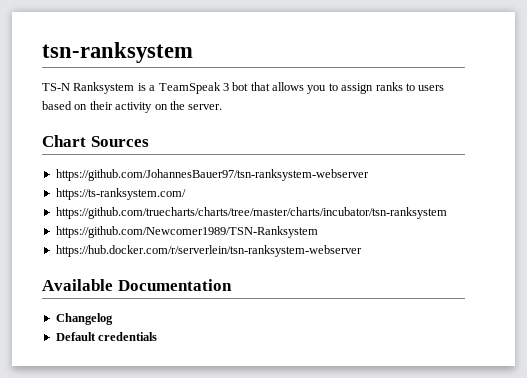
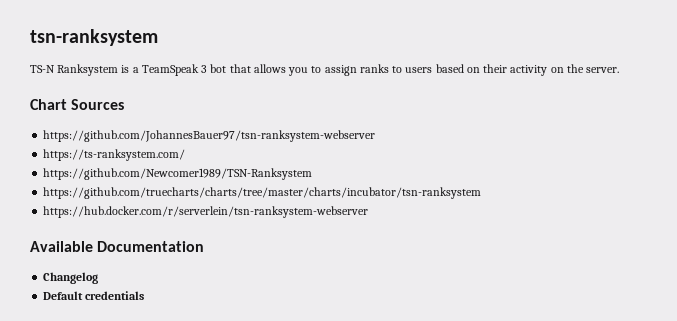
+ https://github.com/Newcomer1989/TSN-Ranksystem
- https://github.com/Newcomer1989/TSN-Ranksystem

